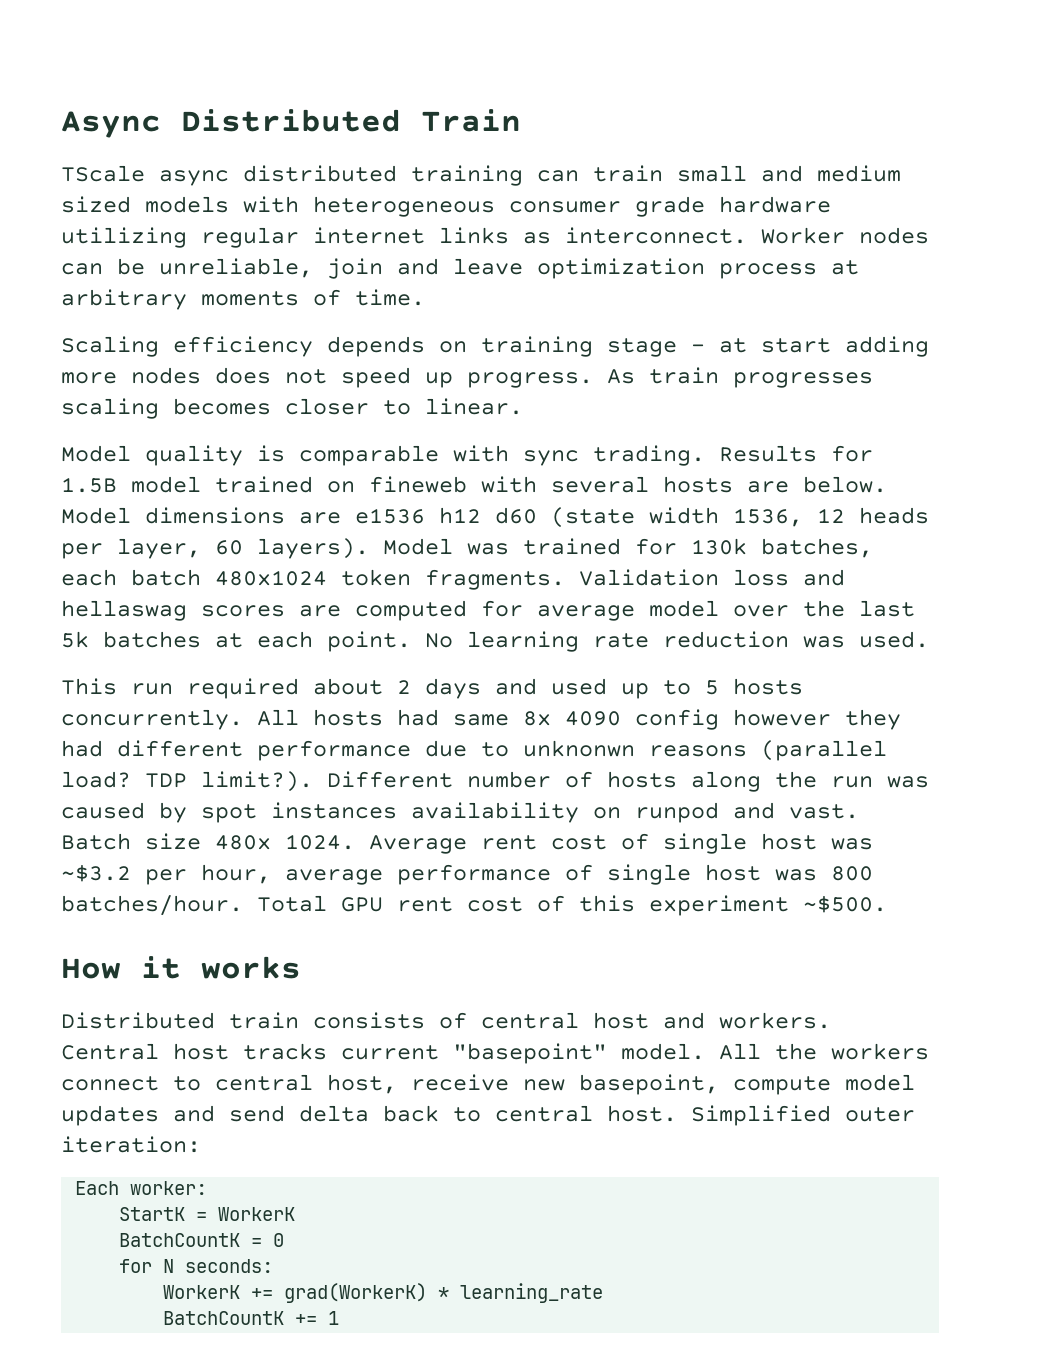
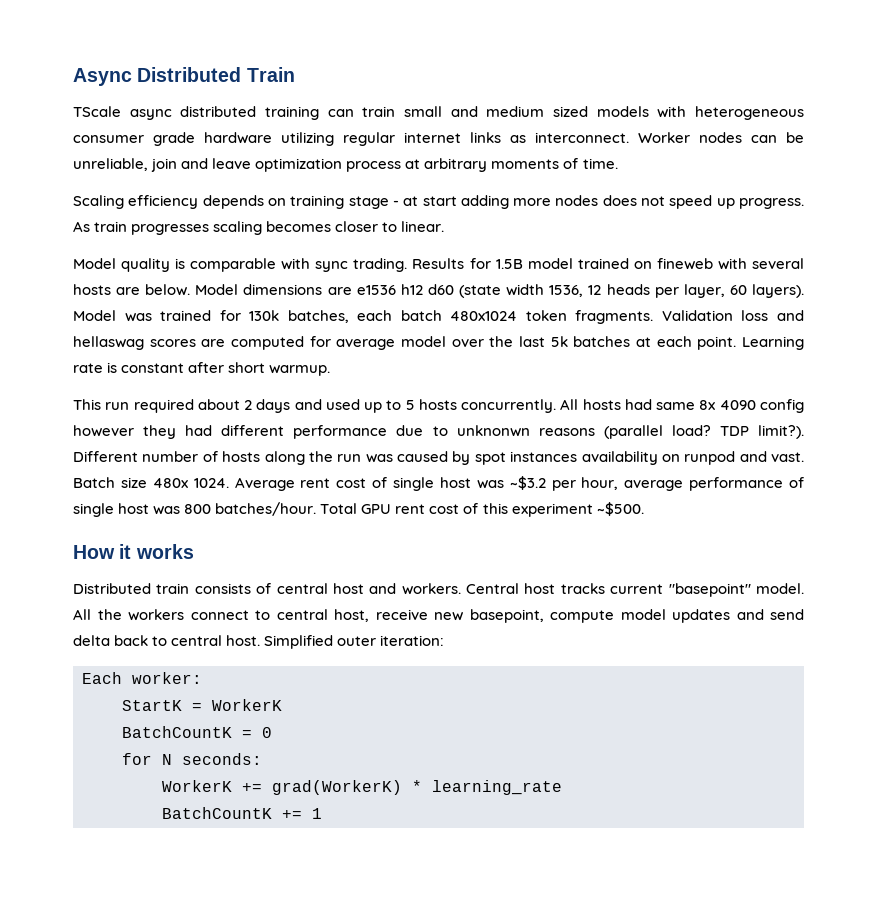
- No learning rate reduction was used.
+ Learning rate is constant after short warmup.

